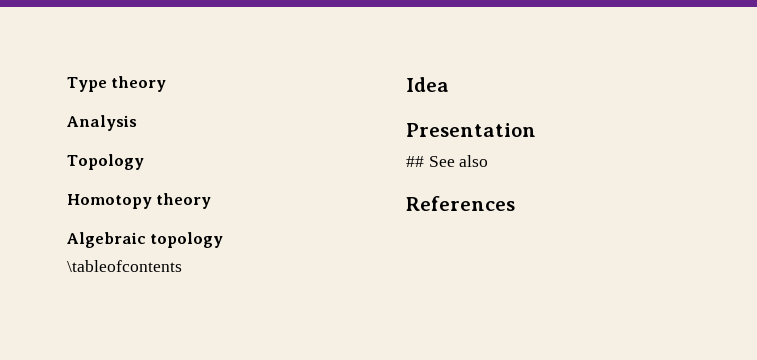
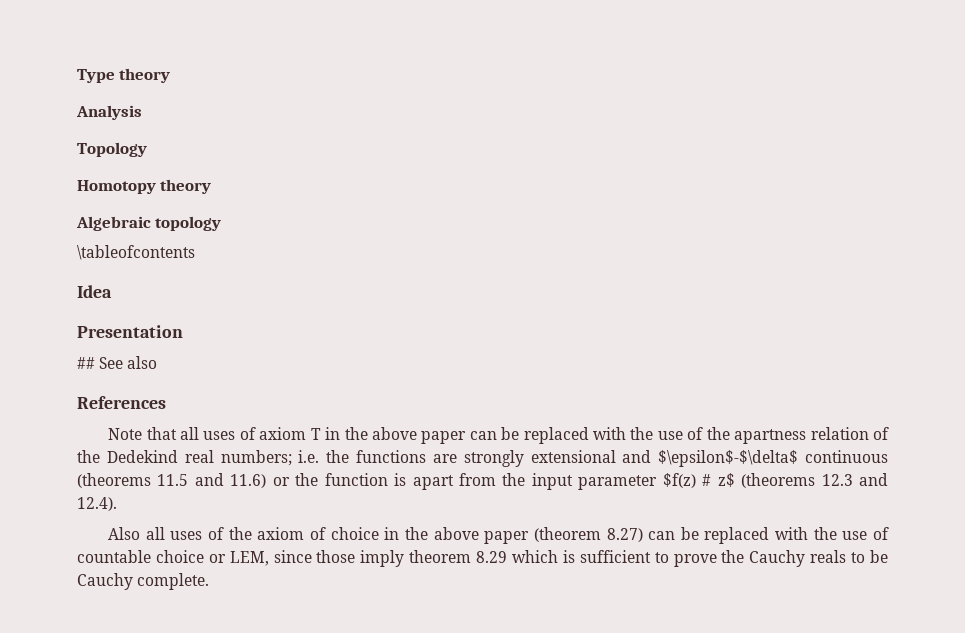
+ Note that all uses of axiom T in the above paper can be replaced with the use of the apartness relation of the Dedekind real numbers; i.e. the functions are strongly extensional and $\epsilon$-$\delta$ continuous (theorems 11.5 and 11.6) or the function is apart from the input parameter $f(z) # z$ (theorems 12.3 and 12.4).
+ Also all uses of the axiom of choice in the above paper (theorem 8.27) can be replaced with the use of countable choice or LEM, since those imply theorem 8.29 which is sufficient to prove the Cauchy reals to be Cauchy complete.

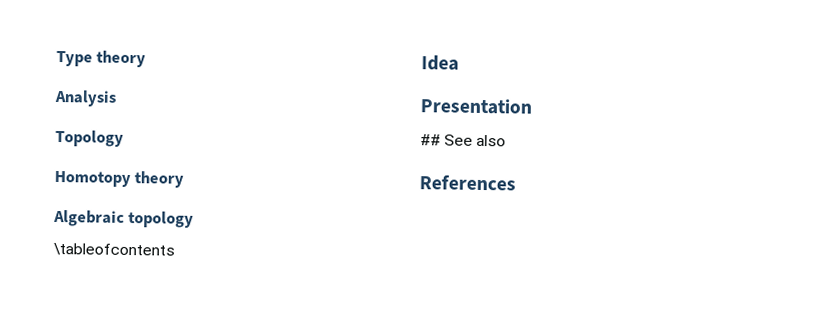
- Note that all uses of axiom T in the above paper can be replaced with the use of the apartness relation of the Dedekind real numbers; i.e. the functions are strongly extensional and $\epsilon$-$\delta$ continuous (theorems 11.5 and 11.6) or the function is apart from the input parameter $f(z) # z$ (theorems 12.3 and 12.4).
- Also all uses of the axiom of choice in the above paper (theorem 8.27) can be replaced with the use of countable choice or LEM, since those imply theorem 8.29 which is sufficient to prove the Cauchy reals to be Cauchy complete.

